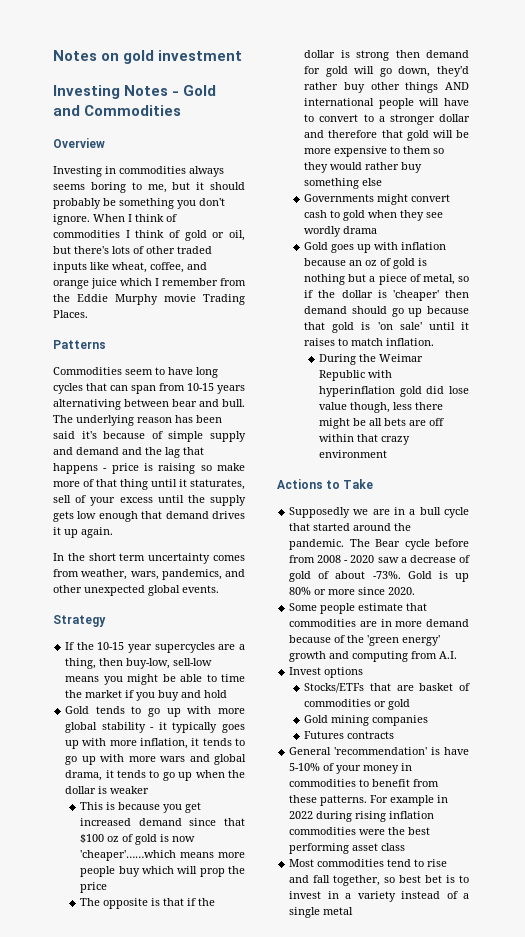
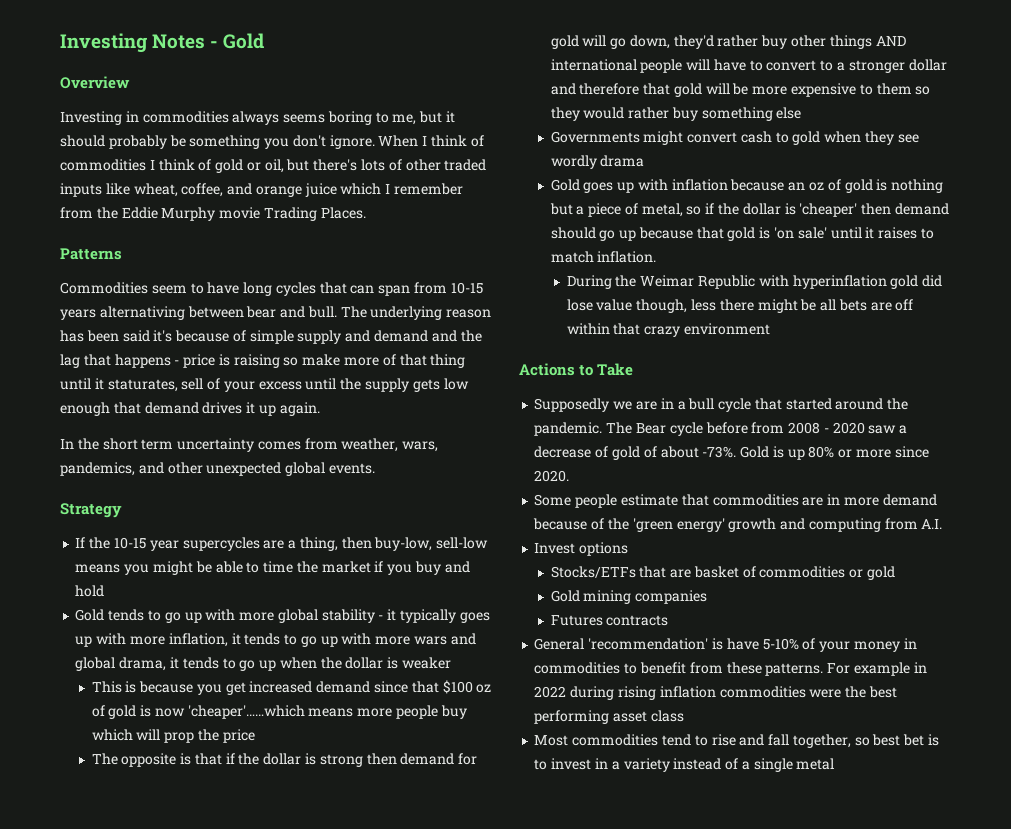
- Notes on gold investment
- Investing Notes - Gold and Commodities
+ Investing Notes - Gold

